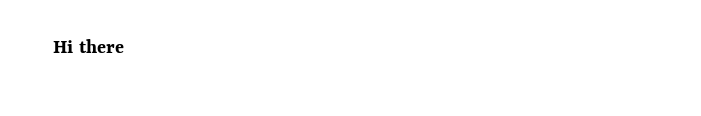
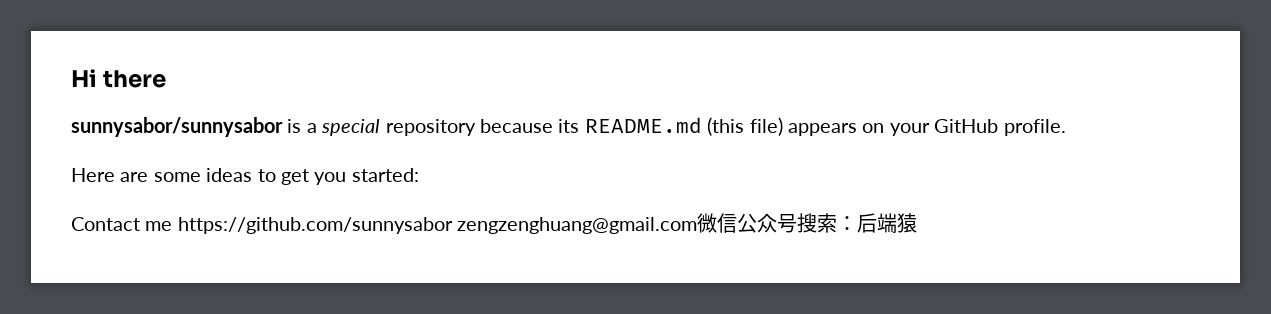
+ sunnysabor/sunnysabor is a special repository because its README.md (this file) appears on your GitHub profile.
+ Here are some ideas to get you started:
+ Contact me https://github.com/sunnysabor zengzenghuang@gmail.com微信公众号搜索：后端猿

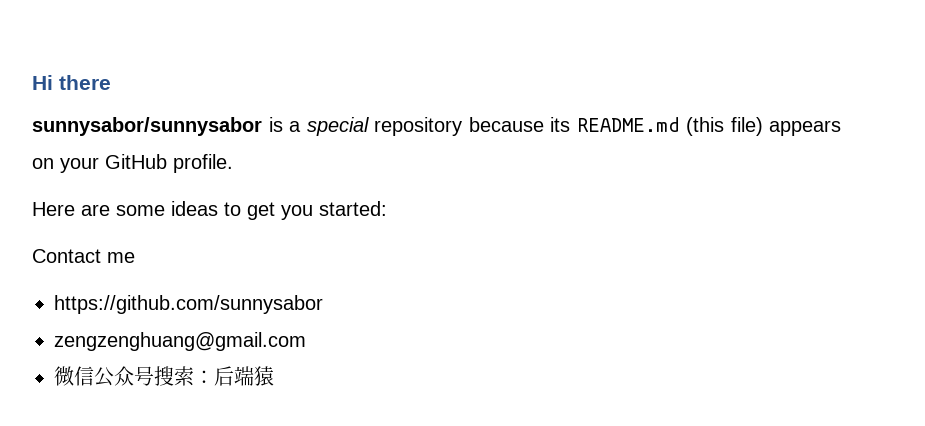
- Contact me https://github.com/sunnysabor zengzenghuang@gmail.com微信公众号搜索：后端猿
+ Contact me
+ https://github.com/sunnysabor
+ zengzenghuang@gmail.com
+ 微信公众号搜索：后端猿

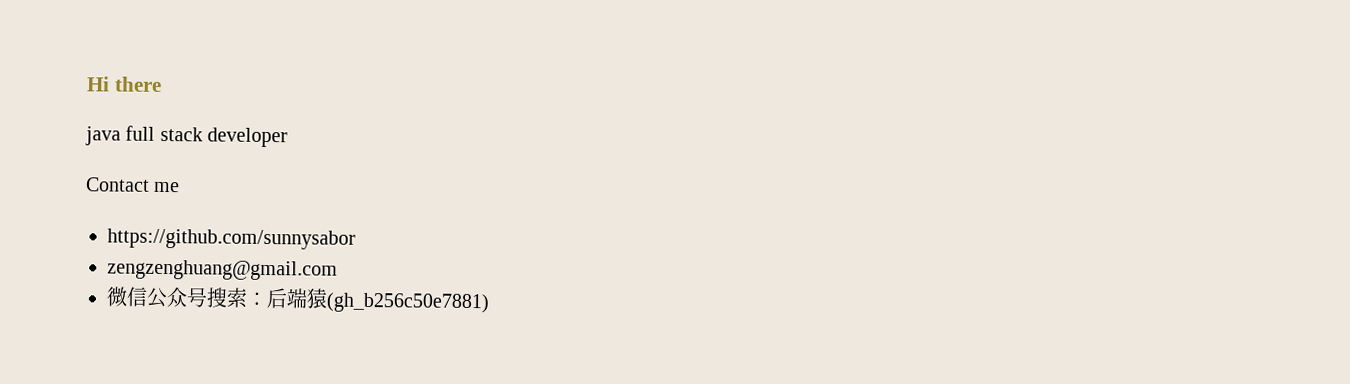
- sunnysabor/sunnysabor is a special repository because its README.md (this file) appears on your GitHub profile.
- Here are some ideas to get you started:
+ java full stack developer
- 微信公众号搜索：后端猿
+ 微信公众号搜索：后端猿(gh_b256c50e7881)

